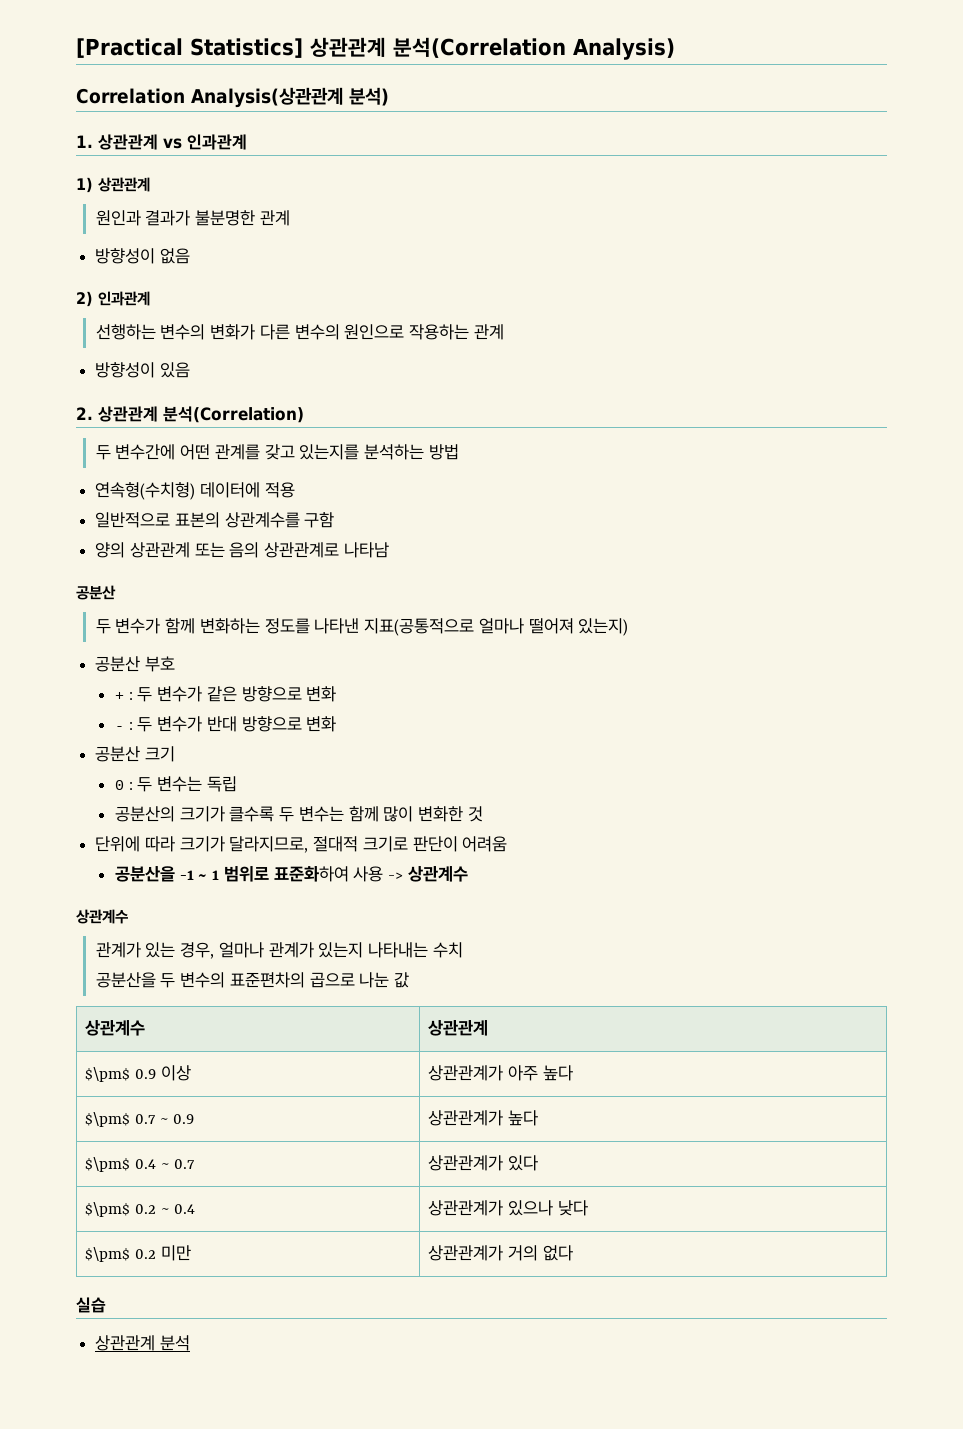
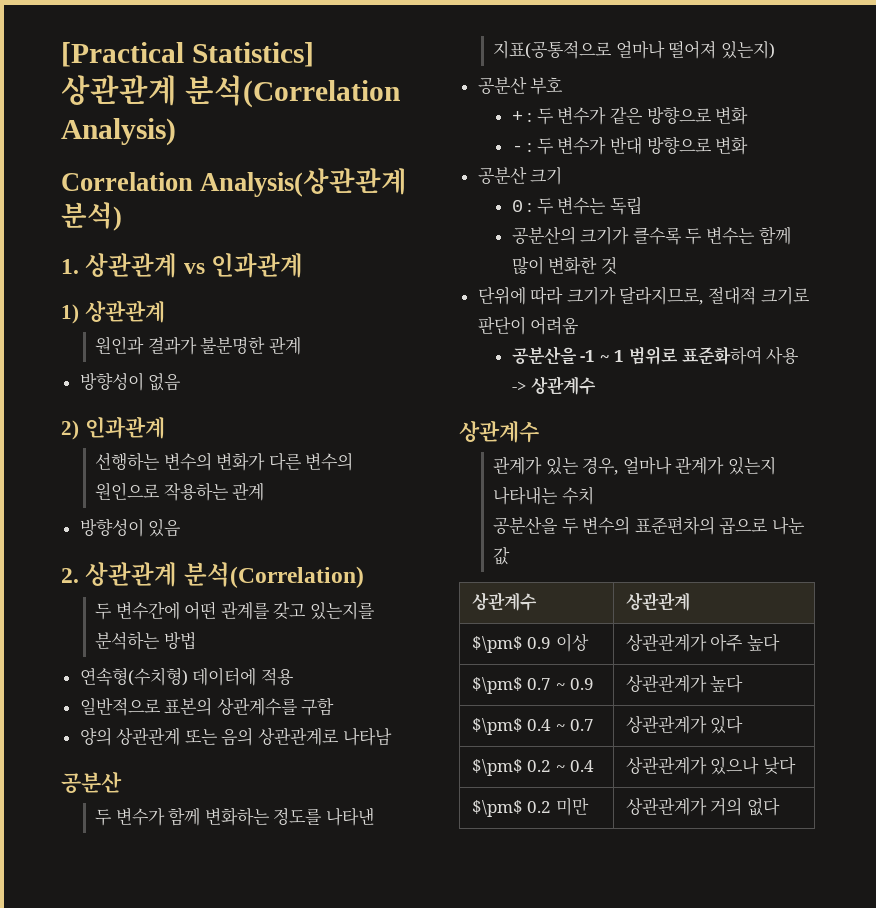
- 실습
- 상관관계 분석

